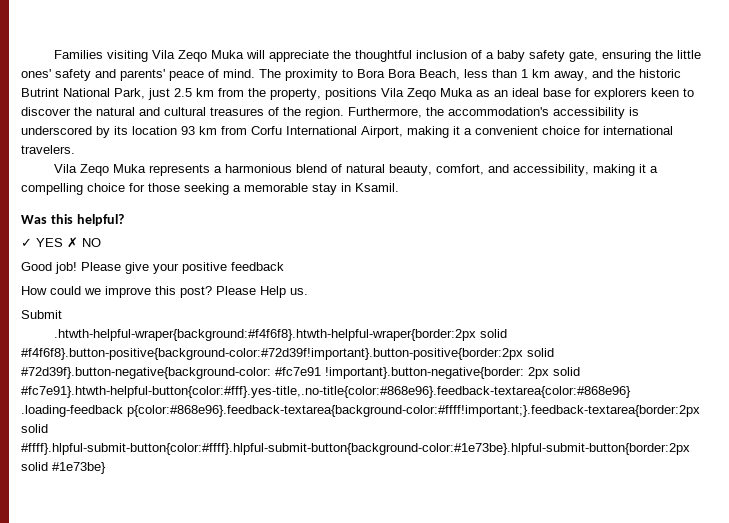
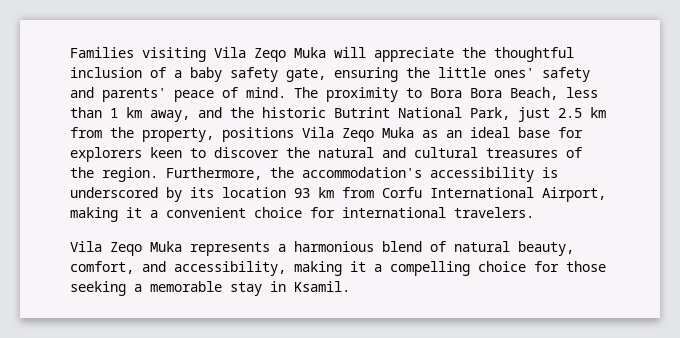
- Was this helpful?
- ✓ YES ✗ NO
- Good job! Please give your positive feedback
- How could we improve this post? Please Help us.
- Submit
- .htwth-helpful-wraper{background:#f4f6f8}.htwth-helpful-wraper{border:2px solid #f4f6f8}.button-positive{background-color:#72d39f!important}.button-positive{border:2px solid #72d39f}.button-negative{background-color: #fc7e91 !important}.button-negative{border: 2px solid #fc7e91}.htwth-helpful-button{color:#fff}.yes-title,.no-title{color:#868e96}.feedback-textarea{color:#868e96} .loading-feedback p{color:#868e96}.feedback-textarea{background-color:#ffff!important;}.feedback-textarea{border:2px solid #ffff}.hlpful-submit-button{color:#ffff}.hlpful-submit-button{background-color:#1e73be}.hlpful-submit-button{border:2px solid #1e73be}

